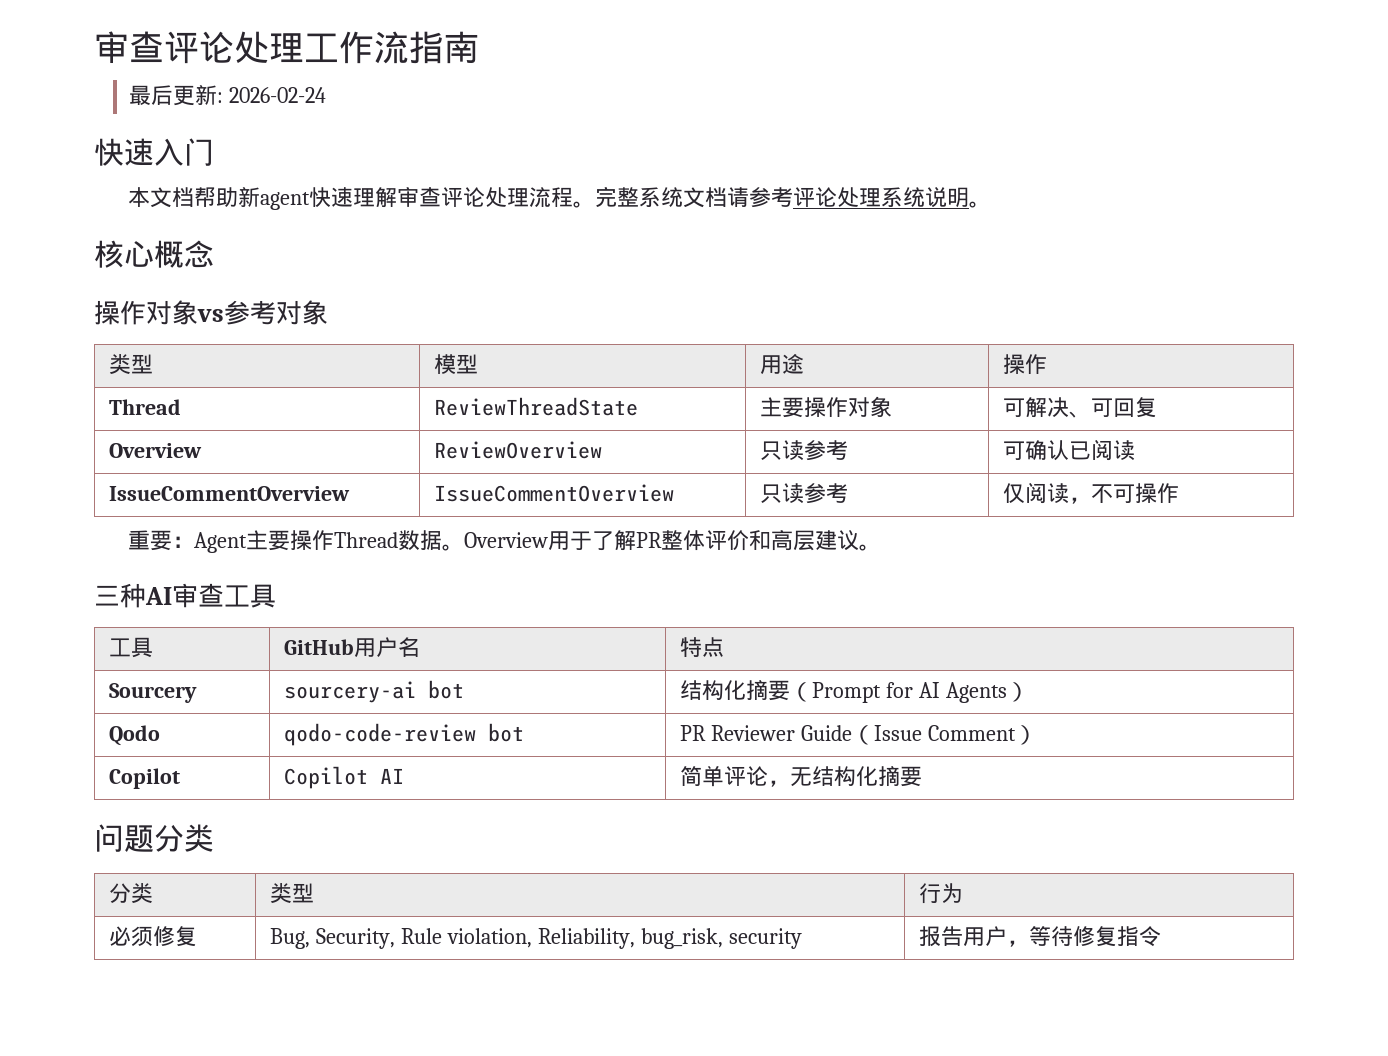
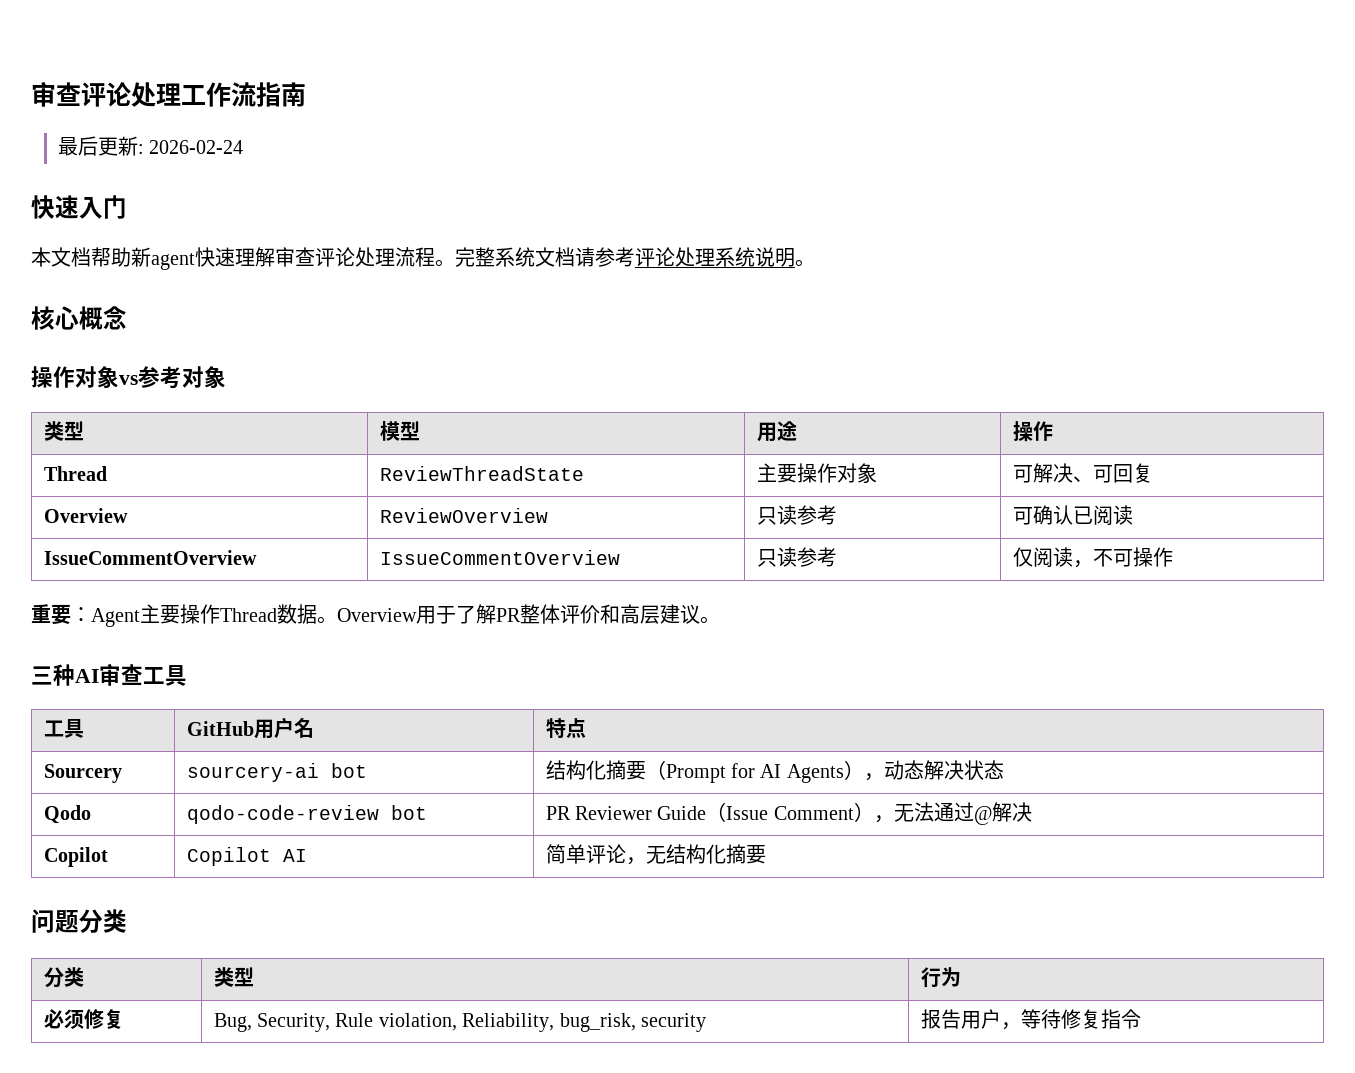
- Sourcery | sourcery-ai bot | 结构化摘要（Prompt for AI Agents）
+ Sourcery | sourcery-ai bot | 结构化摘要（Prompt for AI Agents），动态解决状态
- Qodo | qodo-code-review bot | PR Reviewer Guide（Issue Comment）
+ Qodo | qodo-code-review bot | PR Reviewer Guide（Issue Comment），无法通过@解决

